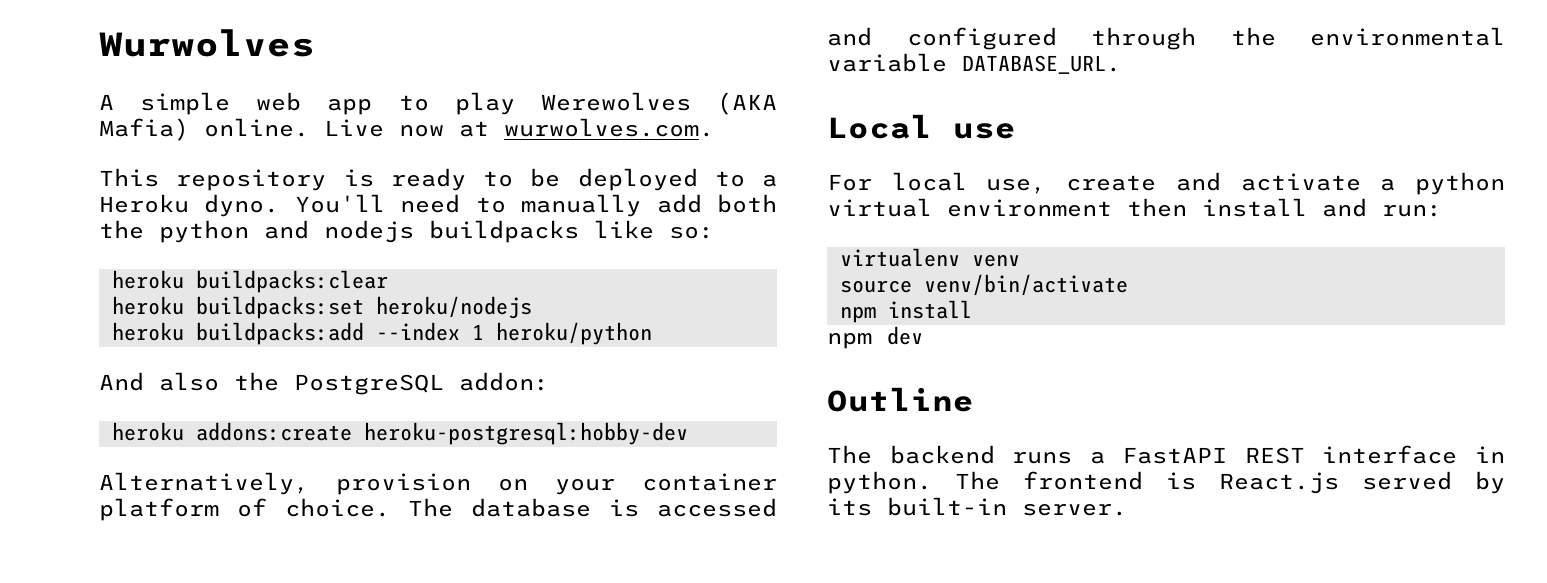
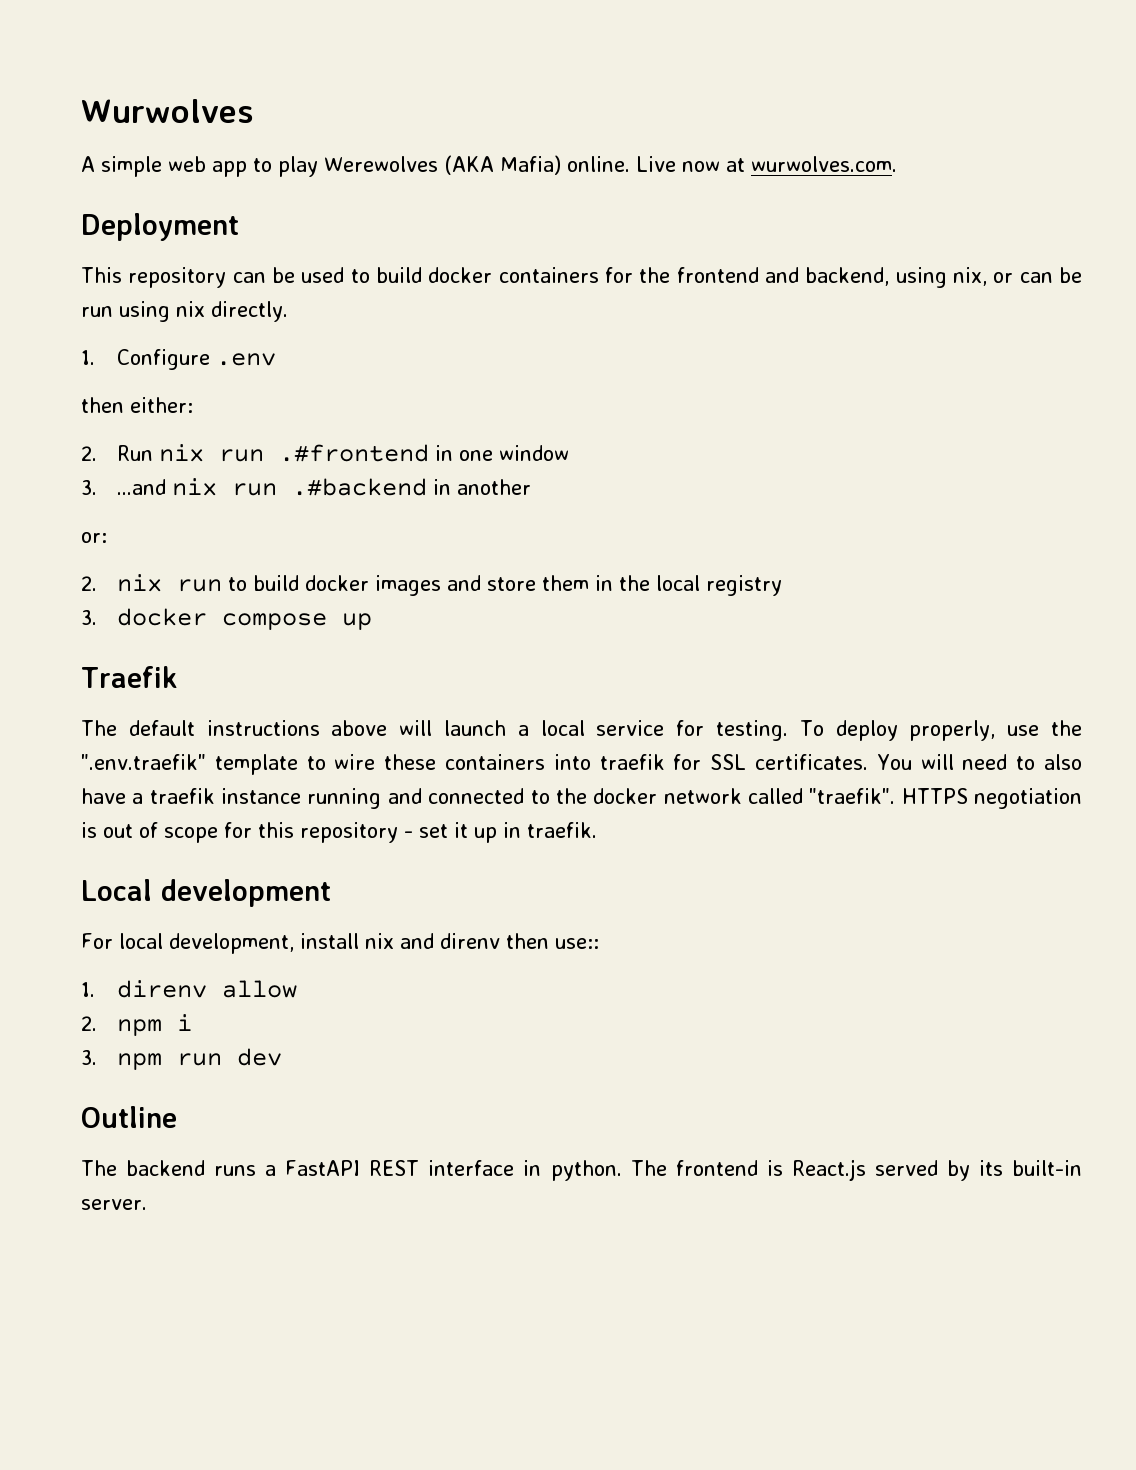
+ Deployment
- This repository is ready to be deployed to a Heroku dyno. You'll need to manually add both the python and nodejs buildpacks like so:
- heroku buildpacks:clear
- heroku buildpacks:set heroku/nodejs
- heroku buildpacks:add --index 1 heroku/python
- And also the PostgreSQL addon:
- heroku addons:create heroku-postgresql:hobby-dev
- Alternatively, provision on your container platform of choice. The database is accessed and configured through the environmental variable DATABASE_URL.
+ This repository can be used to build docker containers for the frontend and backend, using nix, or can be run using nix directly.
+ 1. Configure .env
+ then either:
+ 2. Run nix run .#frontend in one window
+ 3. ...and nix run .#backend in another
+ or:
+ 2. nix run to build docker images and store them in the local registry
+ 3. docker compose up
+ Traefik
+ The default instructions above will launch a local service for testing. To deploy properly, use the ".env.traefik" template to wire these containers into traefik for SSL certificates. You will need to also have a traefik instance running and connected to the docker network called "traefik". HTTPS negotiation is out of scope for this repository - set it up in traefik.
- Local use
+ Local development
- For local use, create and activate a python virtual environment then install and run:
- virtualenv venv
- source venv/bin/activate
- npm install
- npm dev
+ For local development, install nix and direnv then use::
+ 1. direnv allow
+ 2. npm i
+ 3. npm run dev

